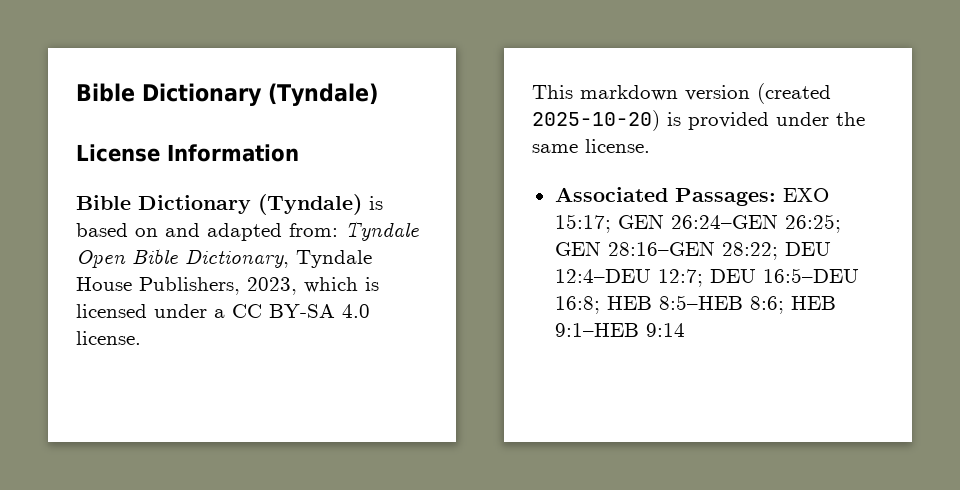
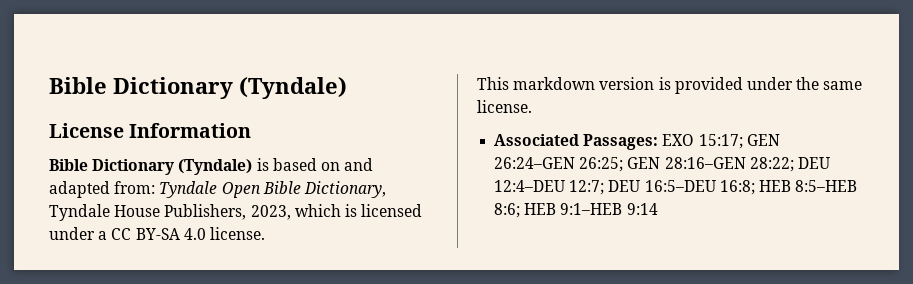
- This markdown version (created 2025-10-20) is provided under the same license.
+ This markdown version is provided under the same license.

